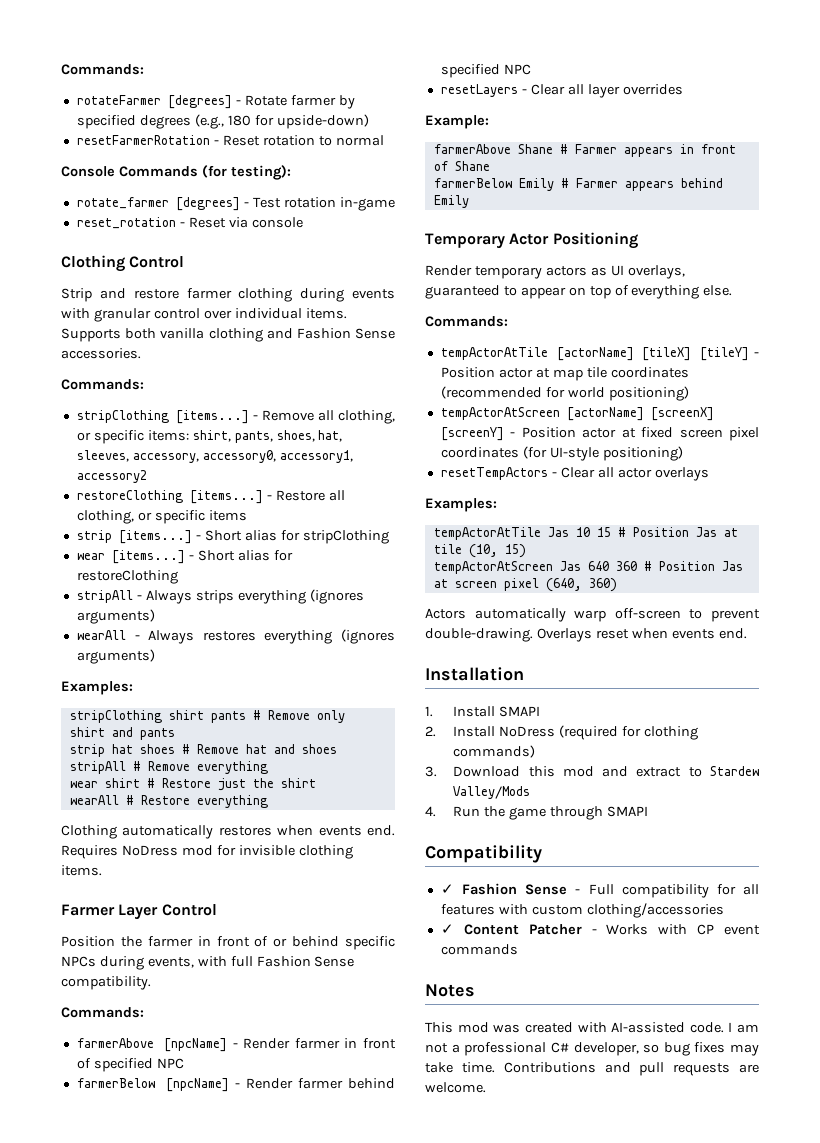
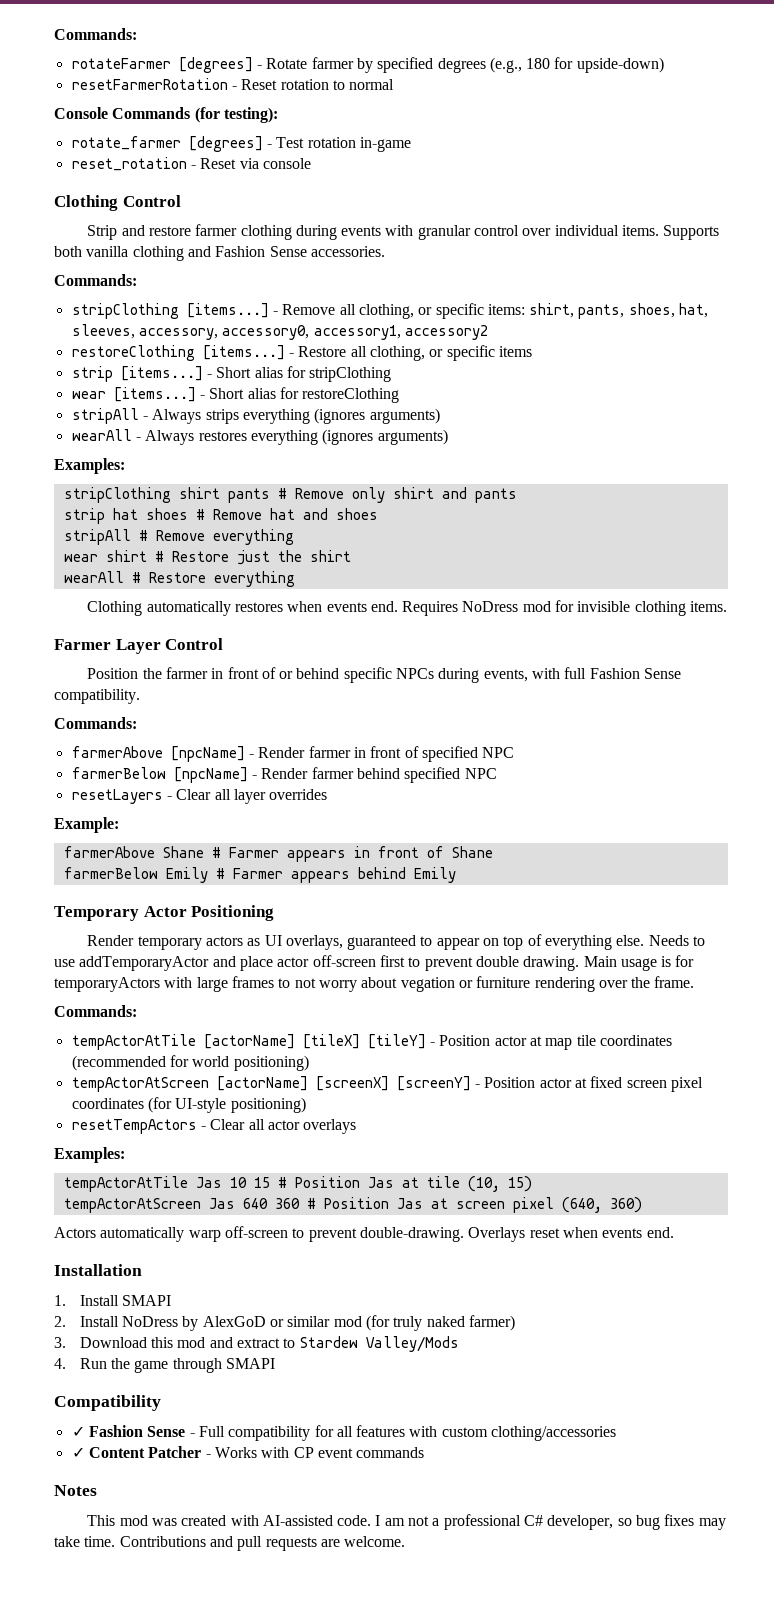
+ Needs to use addTemporaryActor and place actor off-screen first to prevent double drawing. Main usage is for temporaryActors with large frames to not worry about vegation or furniture rendering over the frame.
- 2. Install NoDress (required for clothing commands)
+ 2. Install NoDress by AlexGoD or similar mod (for truly naked farmer)

